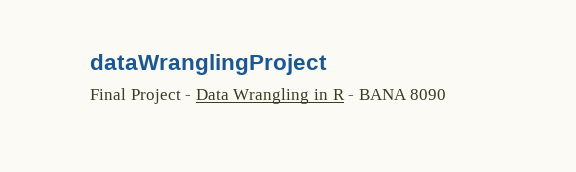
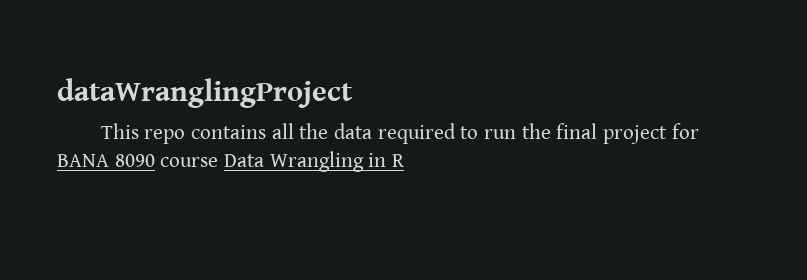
- Final Project - Data Wrangling in R - BANA 8090
+ This repo contains all the data required to run the final project for BANA 8090 course Data Wrangling in R

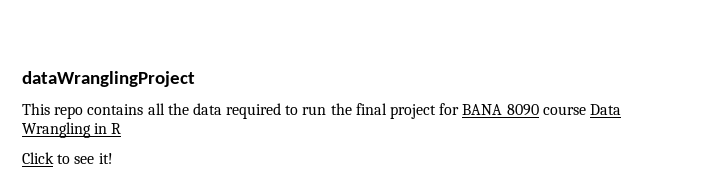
+ Click to see it!

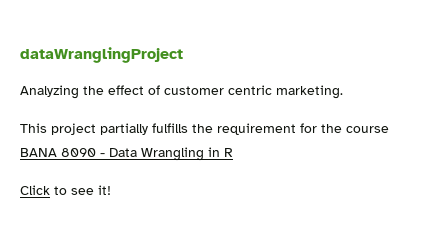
- This repo contains all the data required to run the final project for BANA 8090 course Data Wrangling in R
+ Analyzing the effect of customer centric marketing.
+ This project partially fulfills the requirement for the course BANA 8090 - Data Wrangling in R

